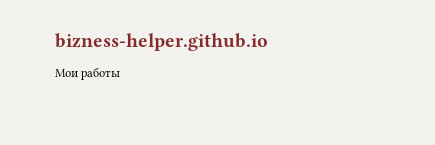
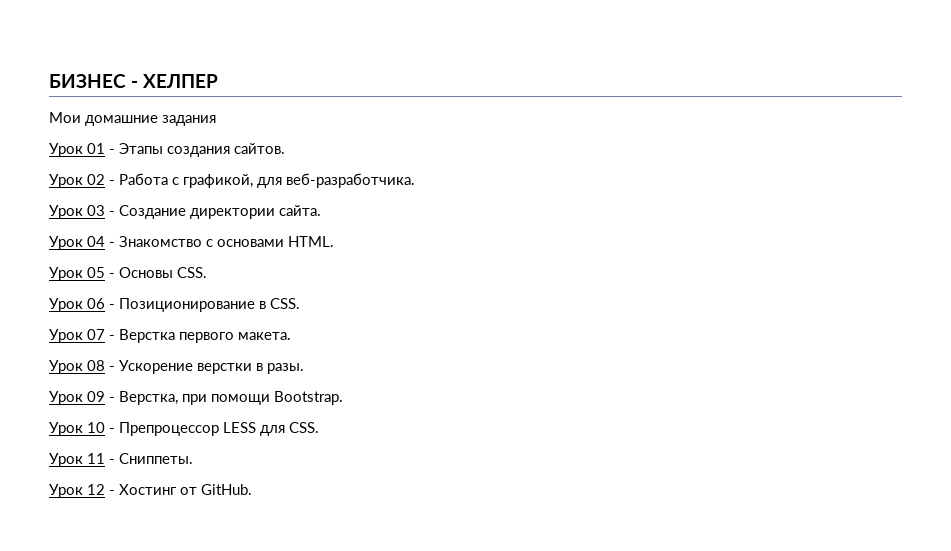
- bizness-helper.github.io
- Мои работы
+ БИЗНЕС - ХЕЛПЕР
+ Мои домашние задания
+ Урок 01 - Этапы создания сайтов.
+ Урок 02 - Работа с графикой, для веб-разработчика.
+ Урок 03 - Создание директории сайта.
+ Урок 04 - Знакомство с основами HTML.
+ Урок 05 - Основы CSS.
+ Урок 06 - Позиционирование в CSS.
+ Урок 07 - Верстка первого макета.
+ Урок 08 - Ускорение верстки в разы.
+ Урок 09 - Верстка, при помощи Bootstrap.
+ Урок 10 - Препроцессор LESS для CSS.
+ Урок 11 - Сниппеты.
+ Урок 12 - Хостинг от GitHub.

